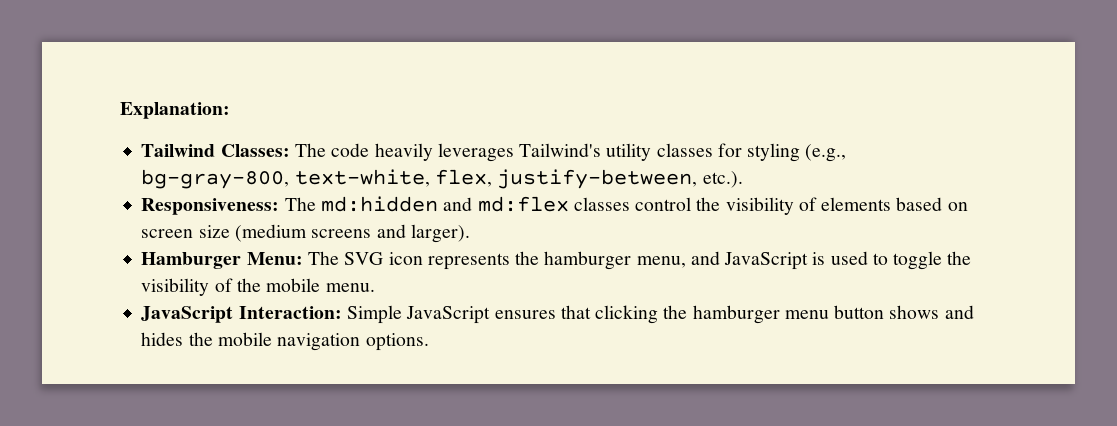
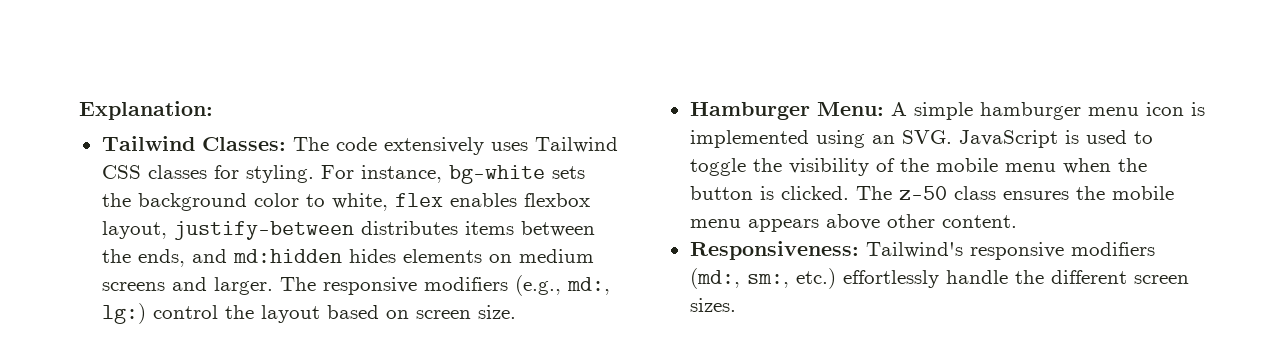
- Tailwind Classes: The code heavily leverages Tailwind's utility classes for styling (e.g., bg-gray-800, text-white, flex, justify-between, etc.).
- Responsiveness: The md:hidden and md:flex classes control the visibility of elements based on screen size (medium screens and larger).
- Hamburger Menu: The SVG icon represents the hamburger menu, and JavaScript is used to toggle the visibility of the mobile menu.
- JavaScript Interaction: Simple JavaScript ensures that clicking the hamburger menu button shows and hides the mobile navigation options.
+ Tailwind Classes: The code extensively uses Tailwind CSS classes for styling. For instance, bg-white sets the background color to white, flex enables flexbox layout, justify-between distributes items between the ends, and md:hidden hides elements on medium screens and larger. The responsive modifiers (e.g., md:, lg:) control the layout based on screen size.
+ Hamburger Menu: A simple hamburger menu icon is implemented using an SVG. JavaScript is used to toggle the visibility of the mobile menu when the button is clicked. The z-50 class ensures the mobile menu appears above other content.
+ Responsiveness: Tailwind's responsive modifiers (md:, sm:, etc.) effortlessly handle the different screen sizes.

